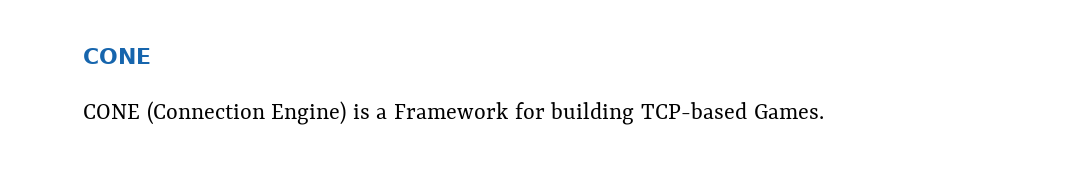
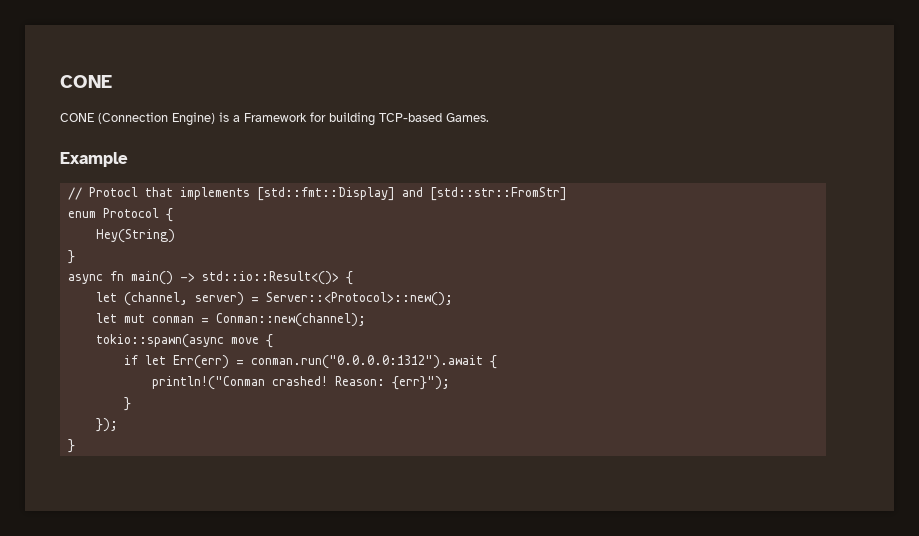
+ Example
+ // Protocl that implements [std::fmt::Display] and [std::str::FromStr]
+ enum Protocol {
+ Hey(String)
+ }
+ async fn main() -> std::io::Result<()> {
+ let (channel, server) = Server::<Protocol>::new();
+ let mut conman = Conman::new(channel);
+ tokio::spawn(async move {
+ if let Err(err) = conman.run("0.0.0.0:1312").await {
+ println!("Conman crashed! Reason: {err}");
+ }
+ });
+ }

